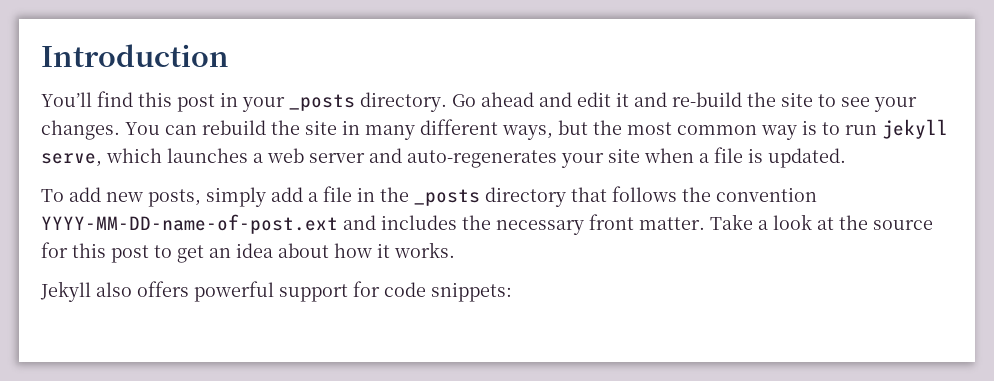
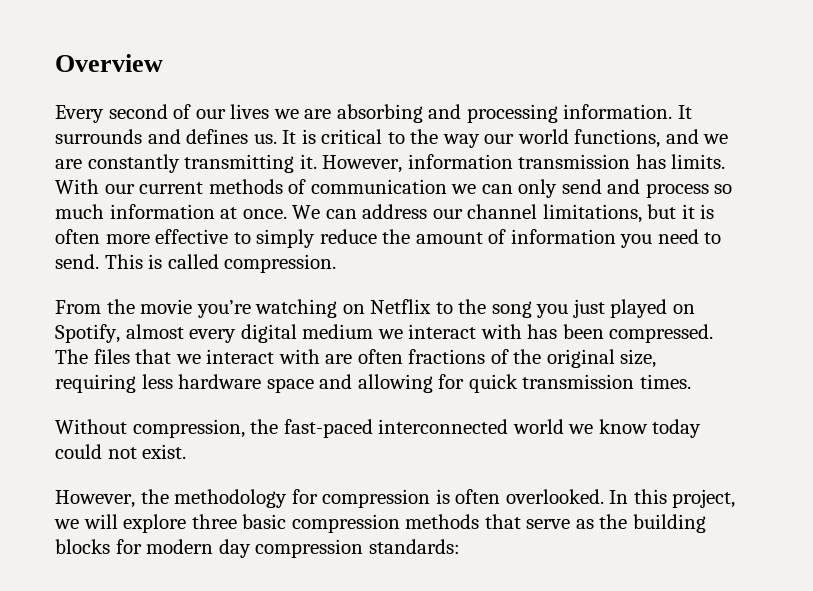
- Introduction
- You’ll find this post in your _posts directory. Go ahead and edit it and re-build the site to see your changes. You can rebuild the site in many different ways, but the most common way is to run jekyll serve, which launches a web server and auto-regenerates your site when a file is updated.
- To add new posts, simply add a file in the _posts directory that follows the convention YYYY-MM-DD-name-of-post.ext and includes the necessary front matter. Take a look at the source for this post to get an idea about how it works.
- Jekyll also offers powerful support for code snippets:
+ Overview
+ Every second of our lives we are absorbing and processing information. It surrounds and defines us. It is critical to the way our world functions, and we are constantly transmitting it. However, information transmission has limits. With our current methods of communication we can only send and process so much information at once. We can address our channel limitations, but it is often more effective to simply reduce the amount of information you need to send. This is called compression.
+ From the movie you’re watching on Netflix to the song you just played on Spotify, almost every digital medium we interact with has been compressed. The files that we interact with are often fractions of the original size, requiring less hardware space and allowing for quick transmission times.
+ Without compression, the fast-paced interconnected world we know today could not exist.
+ However, the methodology for compression is often overlooked. In this project, we will explore three basic compression methods that serve as the building blocks for modern day compression standards:

